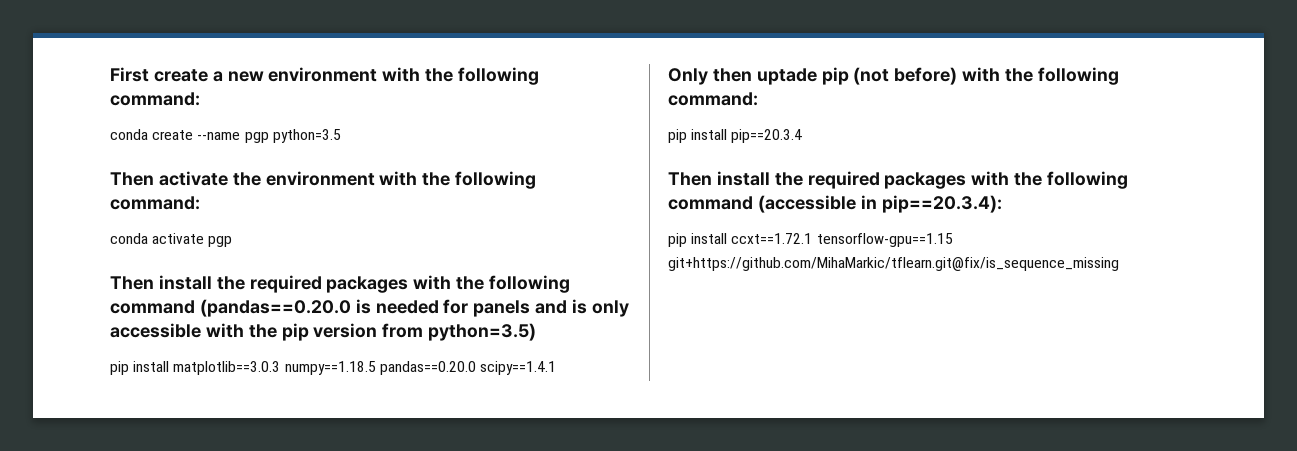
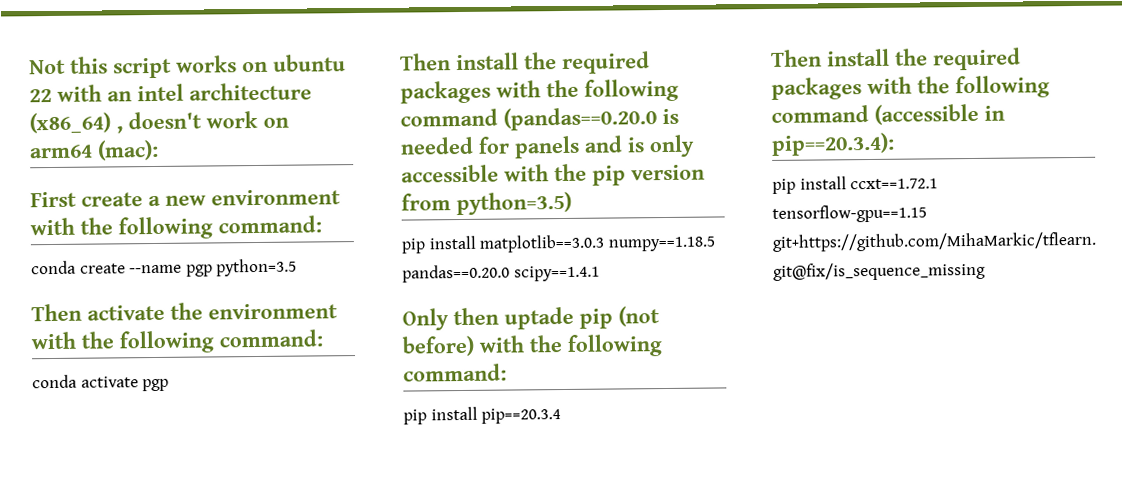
+ Not this script works on ubuntu 22 with an intel architecture (x86_64) , doesn't work on arm64 (mac):

